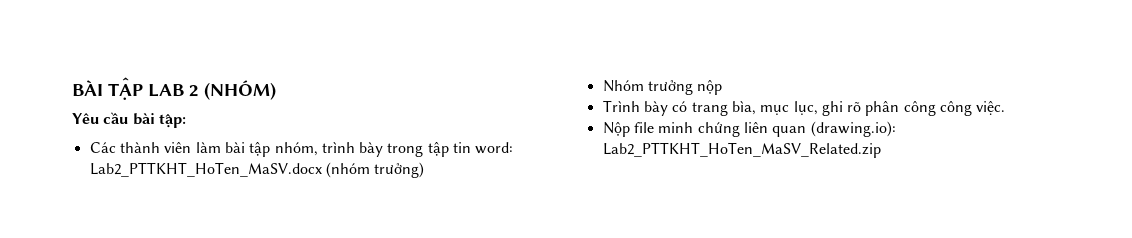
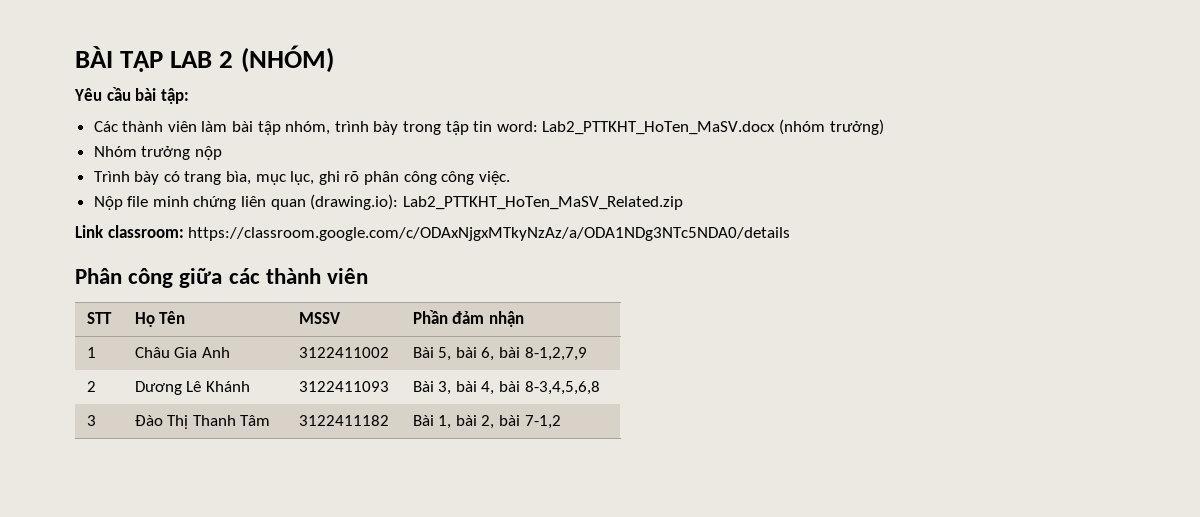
+ Link classroom: https://classroom.google.com/c/ODAxNjgxMTkyNzAz/a/ODA1NDg3NTc5NDA0/details
+ Phân công giữa các thành viên
+ STT | Họ Tên | MSSV | Phần đảm nhận
+ 1 | Châu Gia Anh | 3122411002 | Bài 5, bài 6, bài 8-1,2,7,9
+ 2 | Dương Lê Khánh | 3122411093 | Bài 3, bài 4, bài 8-3,4,5,6,8
+ 3 | Đào Thị Thanh Tâm | 3122411182 | Bài 1, bài 2, bài 7-1,2

